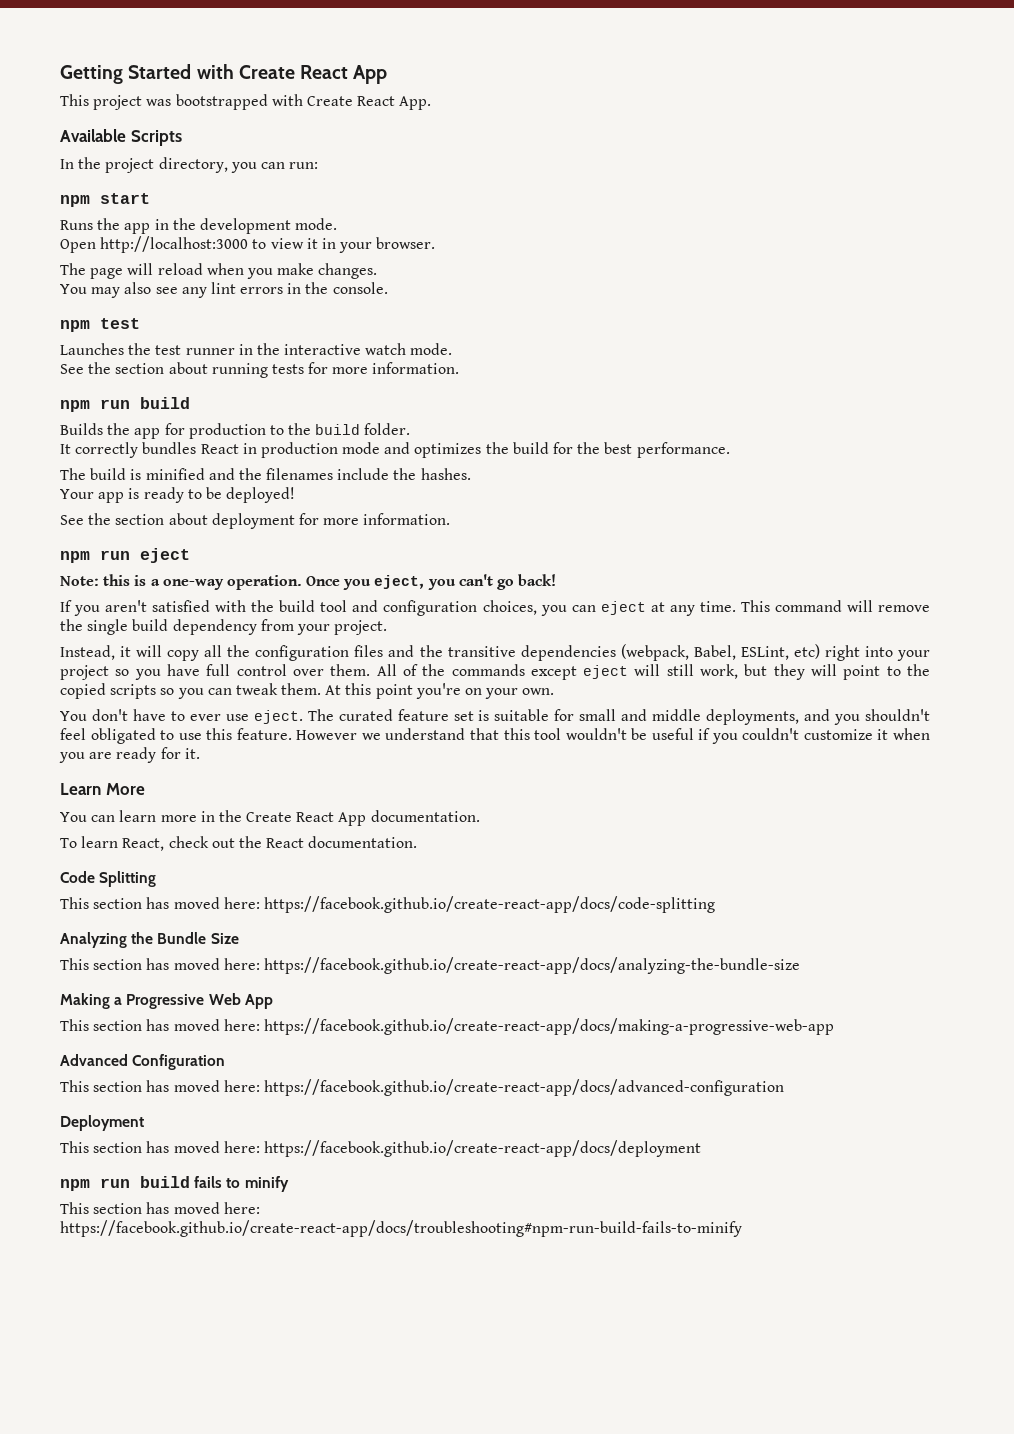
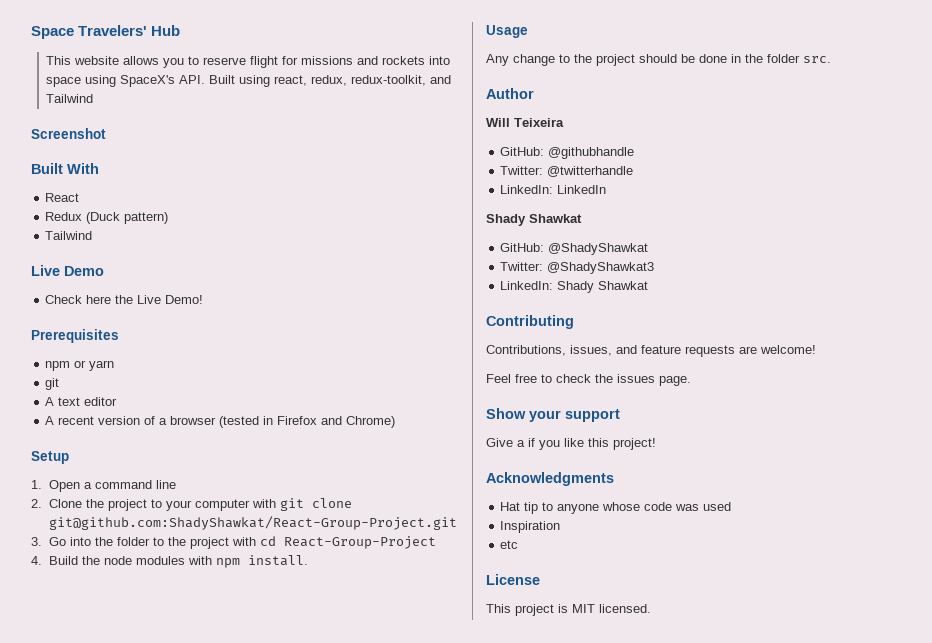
- Getting Started with Create React App
- This project was bootstrapped with Create React App.
- Available Scripts
- In the project directory, you can run:
- npm start
- Runs the app in the development mode.
- Open http://localhost:3000 to view it in your browser.
- The page will reload when you make changes.
- You may also see any lint errors in the console.
- npm test
- Launches the test runner in the interactive watch mode.
- See the section about running tests for more information.
- npm run build
- Builds the app for production to the build folder.
- It correctly bundles React in production mode and optimizes the build for the best performance.
- The build is minified and the filenames include the hashes.
- Your app is ready to be deployed!
- See the section about deployment for more information.
- npm run eject
- Note: this is a one-way operation. Once you eject, you can't go back!
- If you aren't satisfied with the build tool and configuration choices, you can eject at any time. This command will remove the single build dependency from your project.
- Instead, it will copy all the configuration files and the transitive dependencies (webpack, Babel, ESLint, etc) right into your project so you have full control over them. All of the commands except eject will still work, but they will point to the copied scripts so you can tweak them. At this point you're on your own.
- You don't have to ever use eject. The curated feature set is suitable for small and middle deployments, and you shouldn't feel obligated to use this feature. However we understand that this tool wouldn't be useful if you couldn't customize it when you are ready for it.
- Learn More
- You can learn more in the Create React App documentation.
- To learn React, check out the React documentation.
- Code Splitting
- This section has moved here: https://facebook.github.io/create-react-app/docs/code-splitting
- Analyzing the Bundle Size
- This section has moved here: https://facebook.github.io/create-react-app/docs/analyzing-the-bundle-size
- Making a Progressive Web App
- This section has moved here: https://facebook.github.io/create-react-app/docs/making-a-progressive-web-app
- Advanced Configuration
- This section has moved here: https://facebook.github.io/create-react-app/docs/advanced-configuration
- Deployment
- This section has moved here: https://facebook.github.io/create-react-app/docs/deployment
- npm run build fails to minify
- This section has moved here: https://facebook.github.io/create-react-app/docs/troubleshooting#npm-run-build-fails-to-minify
+ Space Travelers' Hub
+ This website allows you to reserve flight for missions and rockets into space using SpaceX's API. Built using react, redux, redux-toolkit, and Tailwind
+ Screenshot
+ Built With
+ React
+ Redux (Duck pattern)
+ Tailwind
+ Live Demo
+ Check here the Live Demo!
+ Prerequisites
+ npm or yarn
+ git
+ A text editor
+ A recent version of a browser (tested in Firefox and Chrome)
+ Setup
+ 1. Open a command line
+ 2. Clone the project to your computer with git clone git@github.com:ShadyShawkat/React-Group-Project.git
+ 3. Go into the folder to the project with cd React-Group-Project
+ 4. Build the node modules with npm install.
+ Usage
+ Any change to the project should be done in the folder src.
+ Author
+ Will Teixeira
+ GitHub: @githubhandle
+ Twitter: @twitterhandle
+ LinkedIn: LinkedIn
+ Shady Shawkat
+ GitHub: @ShadyShawkat
+ Twitter: @ShadyShawkat3
+ LinkedIn: Shady Shawkat
+ Contributing
+ Contributions, issues, and feature requests are welcome!
+ Feel free to check the issues page.
+ Show your support
+ Give a if you like this project!
+ Acknowledgments
+ Hat tip to anyone whose code was used
+ Inspiration
+ etc
+ License
+ This project is MIT licensed.

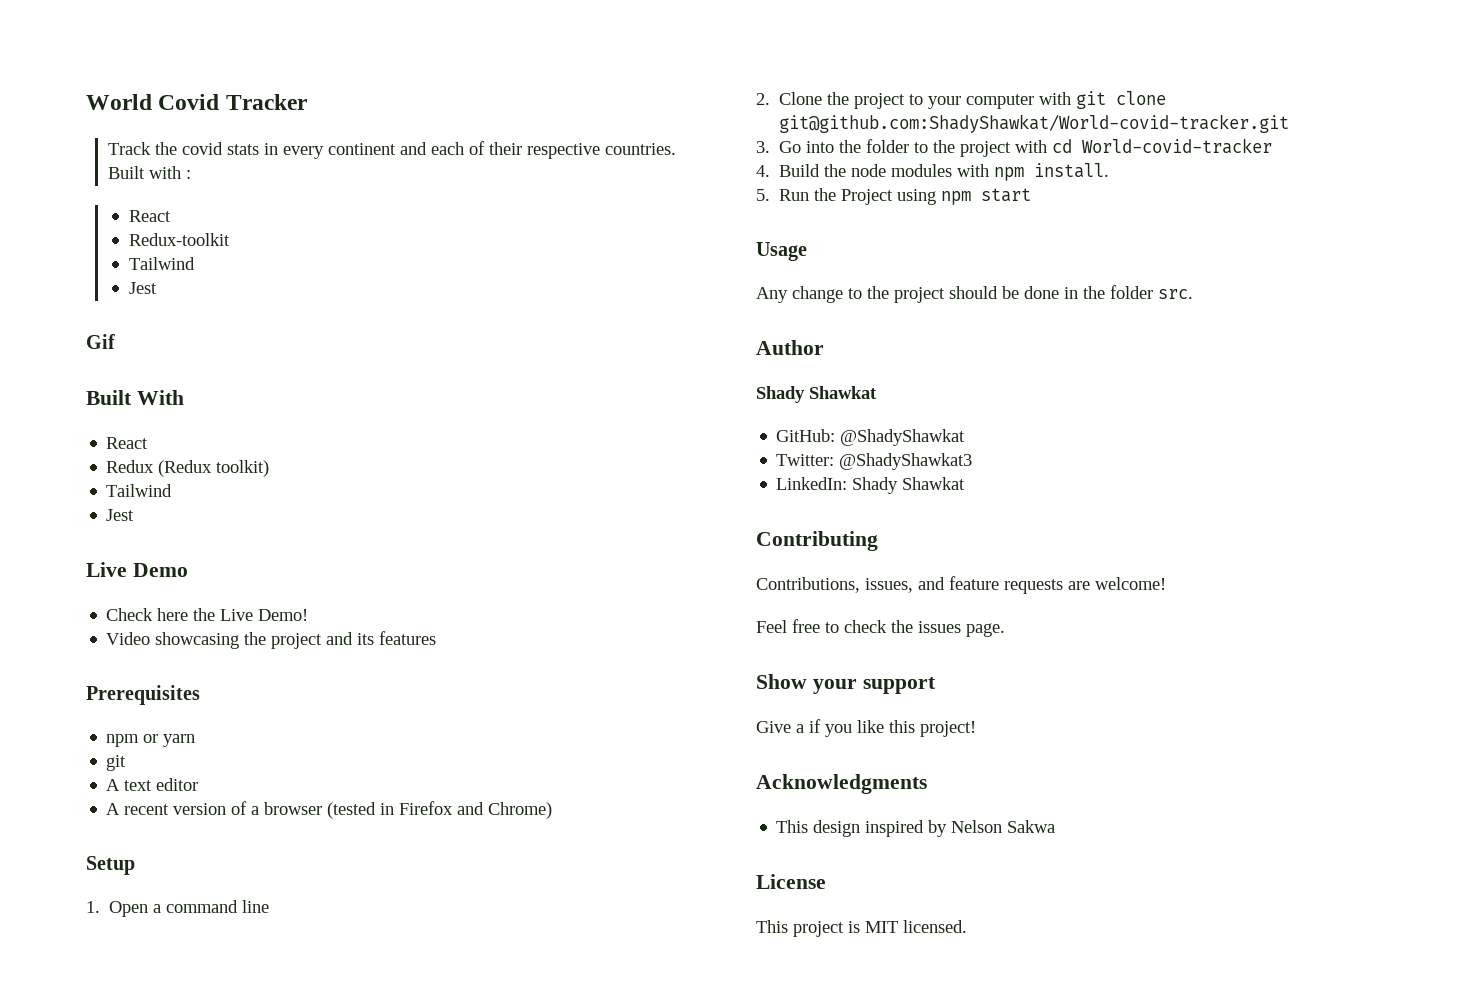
- Space Travelers' Hub
- This website allows you to reserve flight for missions and rockets into space using SpaceX's API. Built using react, redux, redux-toolkit, and Tailwind
- Screenshot
+ World Covid Tracker
+ Track the covid stats in every continent and each of their respective countries. Built with :
+ React
+ Redux-toolkit
+ Tailwind
+ Jest
+ Gif
- Redux (Duck pattern)
+ Redux (Redux toolkit)
  Tailwind
+ Jest
+ Video showcasing the project and its features
- 2. Clone the project to your computer with git clone git@github.com:ShadyShawkat/React-Group-Project.git
+ 2. Clone the project to your computer with git clone git@github.com:ShadyShawkat/World-covid-tracker.git
- 3. Go into the folder to the project with cd React-Group-Project
+ 3. Go into the folder to the project with cd World-covid-tracker
+ 5. Run the Project using npm start
- Will Teixeira
- GitHub: @githubhandle
- Twitter: @twitterhandle
- LinkedIn: LinkedIn
- Hat tip to anyone whose code was used
- Inspiration
- etc
+ This design inspired by Nelson Sakwa

